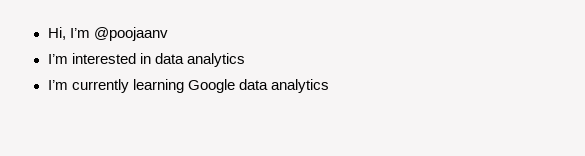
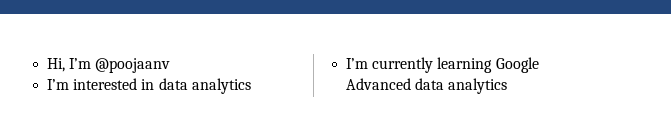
- I’m currently learning Google data analytics
+ I’m currently learning Google Advanced data analytics

